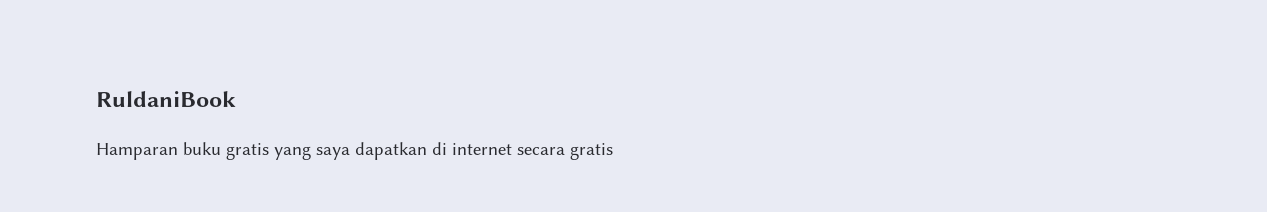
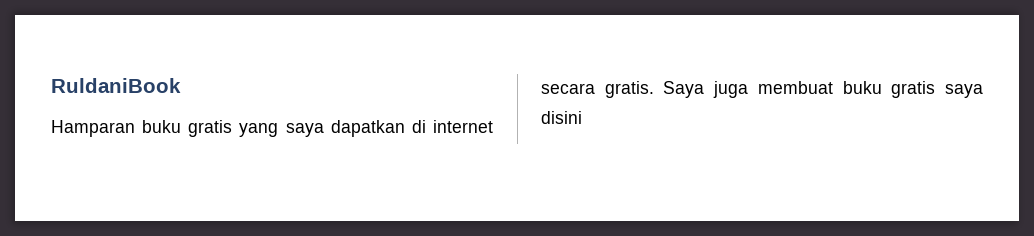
- Hamparan buku gratis yang saya dapatkan di internet secara gratis
+ Hamparan buku gratis yang saya dapatkan di internet secara gratis. Saya juga membuat buku gratis saya disini

